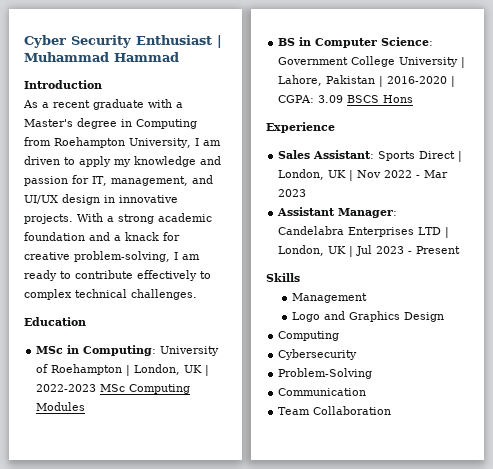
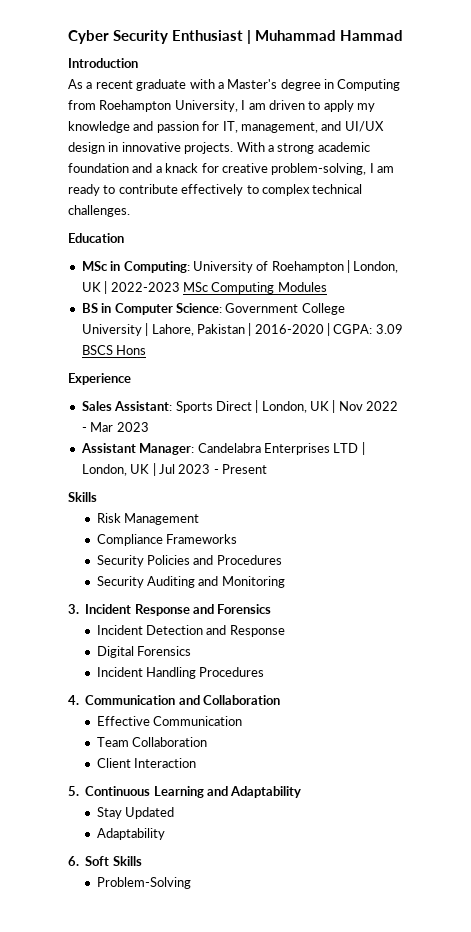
- Management
+ Risk Management
- Logo and Graphics Design
- Computing
- Cybersecurity
+ Compliance Frameworks
+ Security Policies and Procedures
+ Security Auditing and Monitoring
+ 3. Incident Response and Forensics
+ Incident Detection and Response
+ Digital Forensics
+ Incident Handling Procedures
+ 4. Communication and Collaboration
+ Effective Communication
+ Team Collaboration
+ Client Interaction
+ 5. Continuous Learning and Adaptability
+ Stay Updated
+ Adaptability
+ 6. Soft Skills
  Problem-Solving
- Communication
- Team Collaboration

